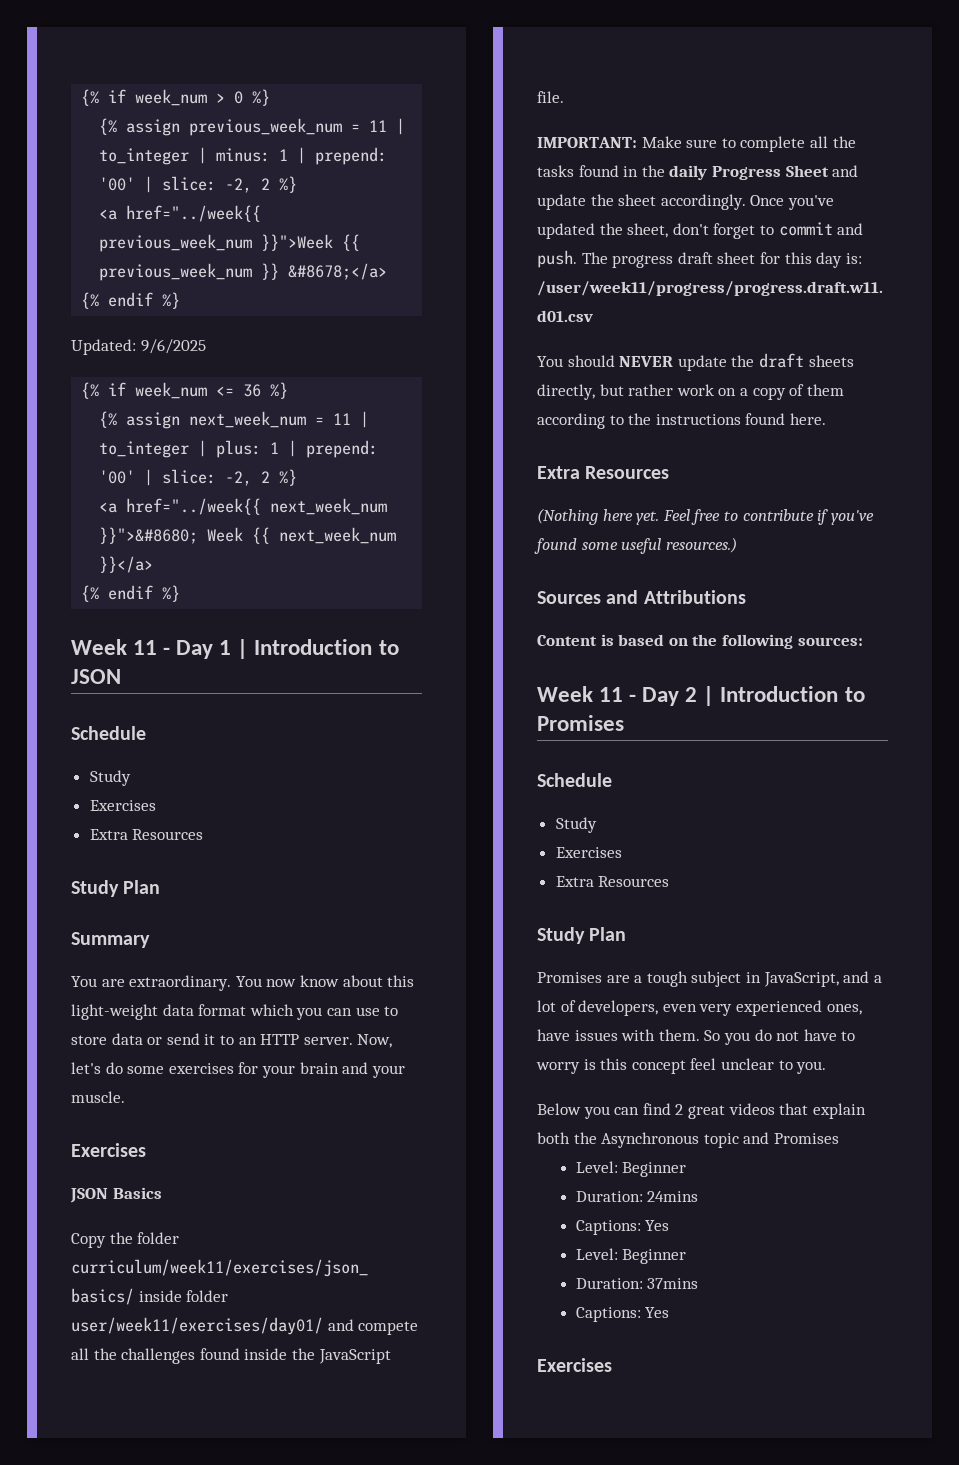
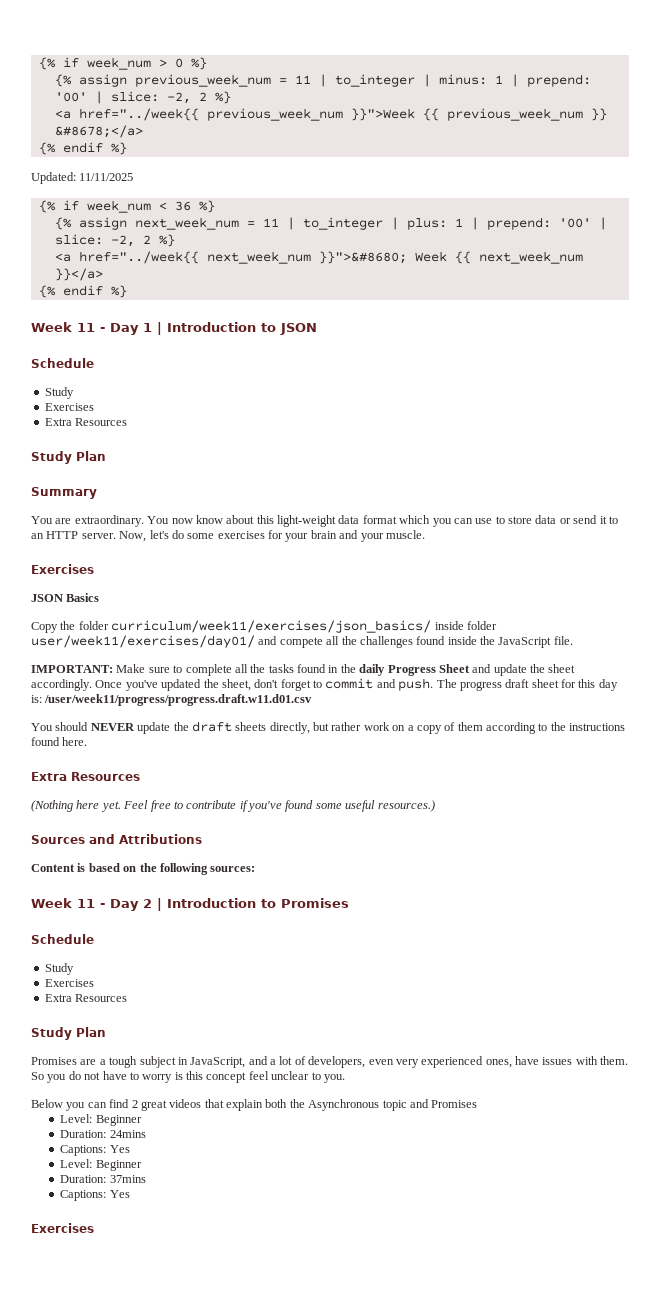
- Updated: 9/6/2025
- {% if week_num <= 36 %}
+ Updated: 11/11/2025
+ {% if week_num < 36 %}

